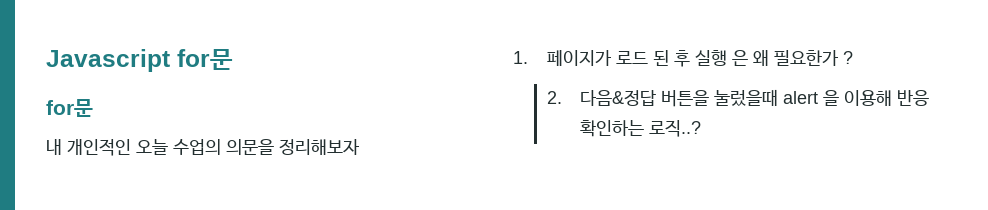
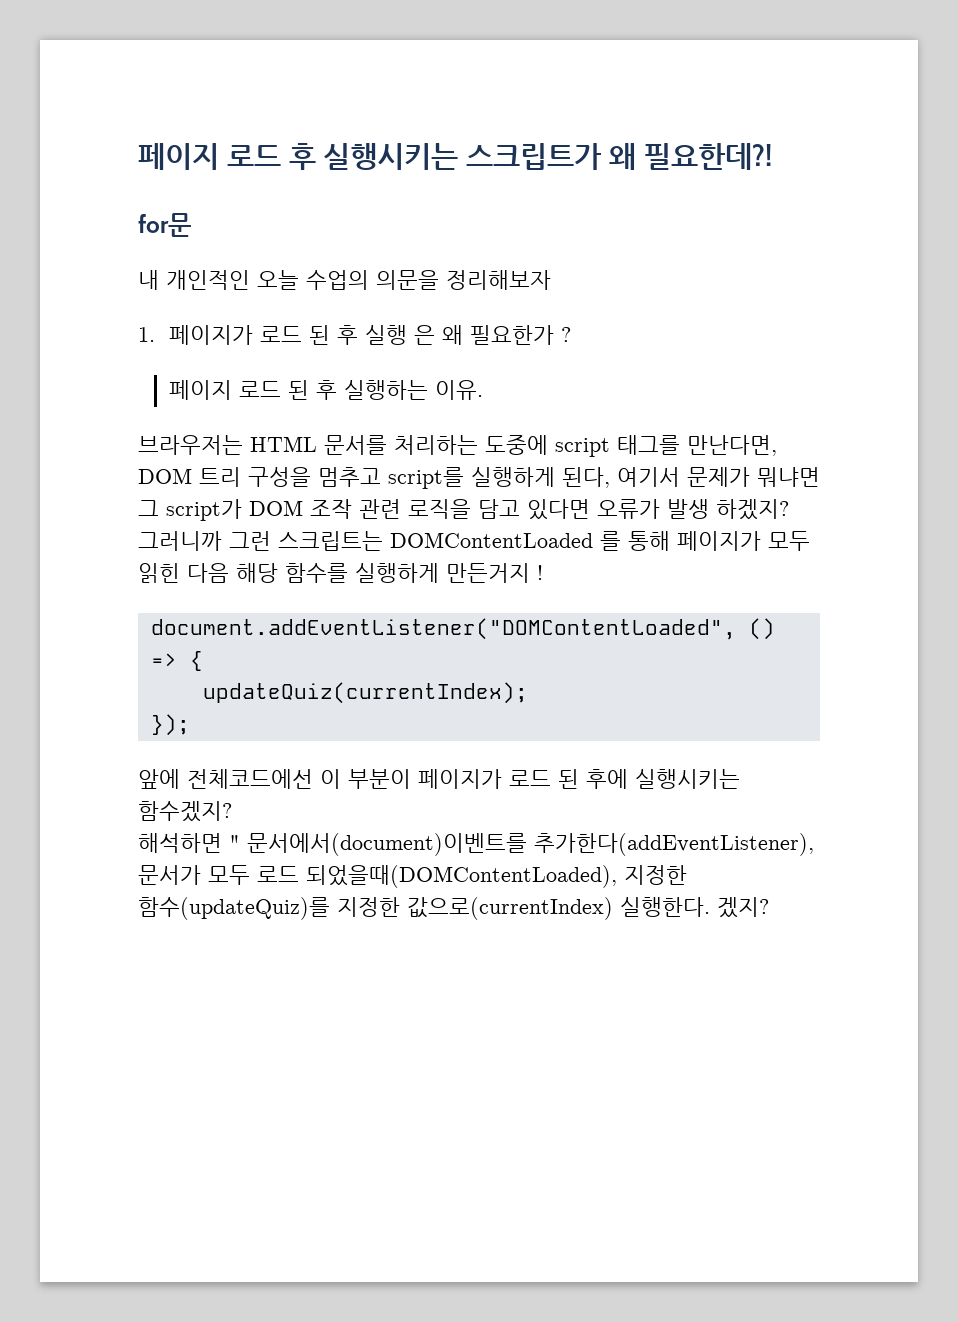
- Javascript for문
+ 페이지 로드 후 실행시키는 스크립트가 왜 필요한데?!
- 2. 다음&정답 버튼을 눌렀을때 alert 을 이용해 반응 확인하는 로직..?
+ 페이지 로드 된 후 실행하는 이유.
+ 브라우저는 HTML 문서를 처리하는 도중에 script 태그를 만난다면, DOM 트리 구성을 멈추고 script를 실행하게 된다, 여기서 문제가 뭐냐면 그 script가 DOM 조작 관련 로직을 담고 있다면 오류가 발생 하겠지? 그러니까 그런 스크립트는 DOMContentLoaded 를 통해 페이지가 모두 읽힌 다음 해당 함수를 실행하게 만든거지 !
+ document.addEventListener("DOMContentLoaded", () => {
+ updateQuiz(currentIndex);
+ });
+ 앞에 전체코드에선 이 부분이 페이지가 로드 된 후에 실행시키는 함수겠지?
+ 해석하면 " 문서에서(document)이벤트를 추가한다(addEventListener), 문서가 모두 로드 되었을때(DOMContentLoaded), 지정한 함수(updateQuiz)를 지정한 값으로(currentIndex) 실행한다. 겠지?

